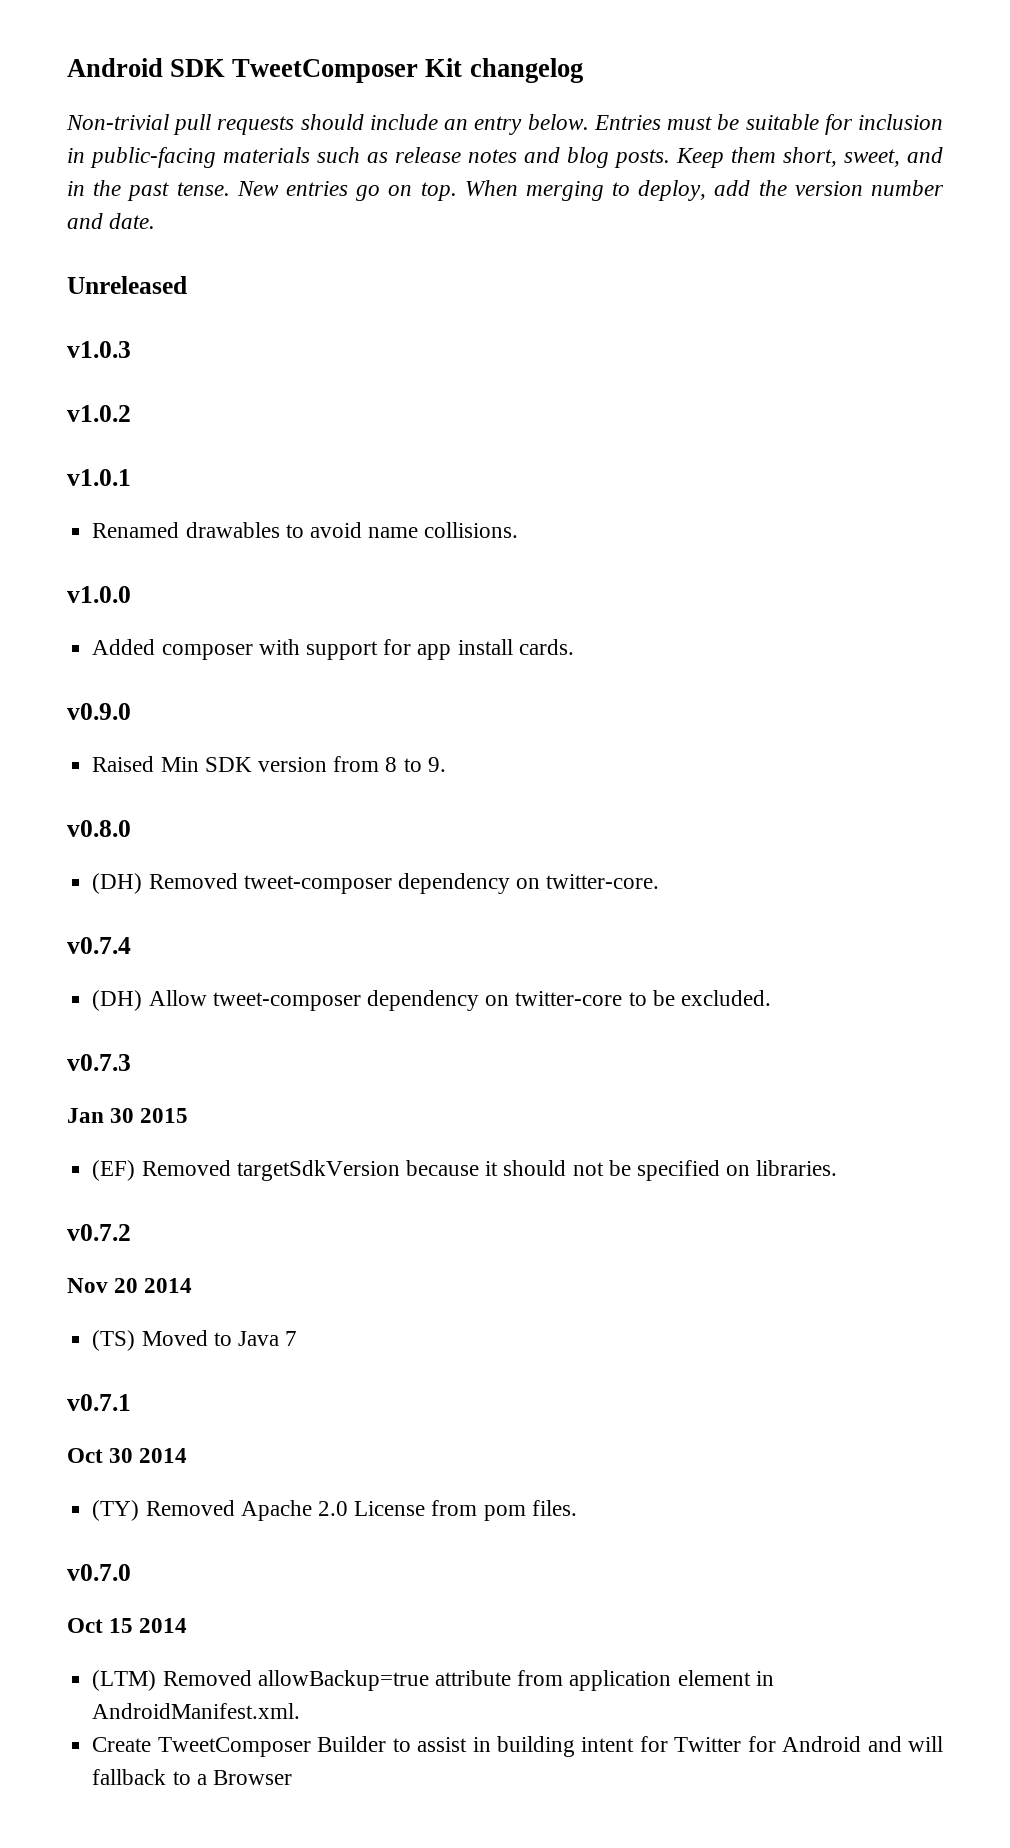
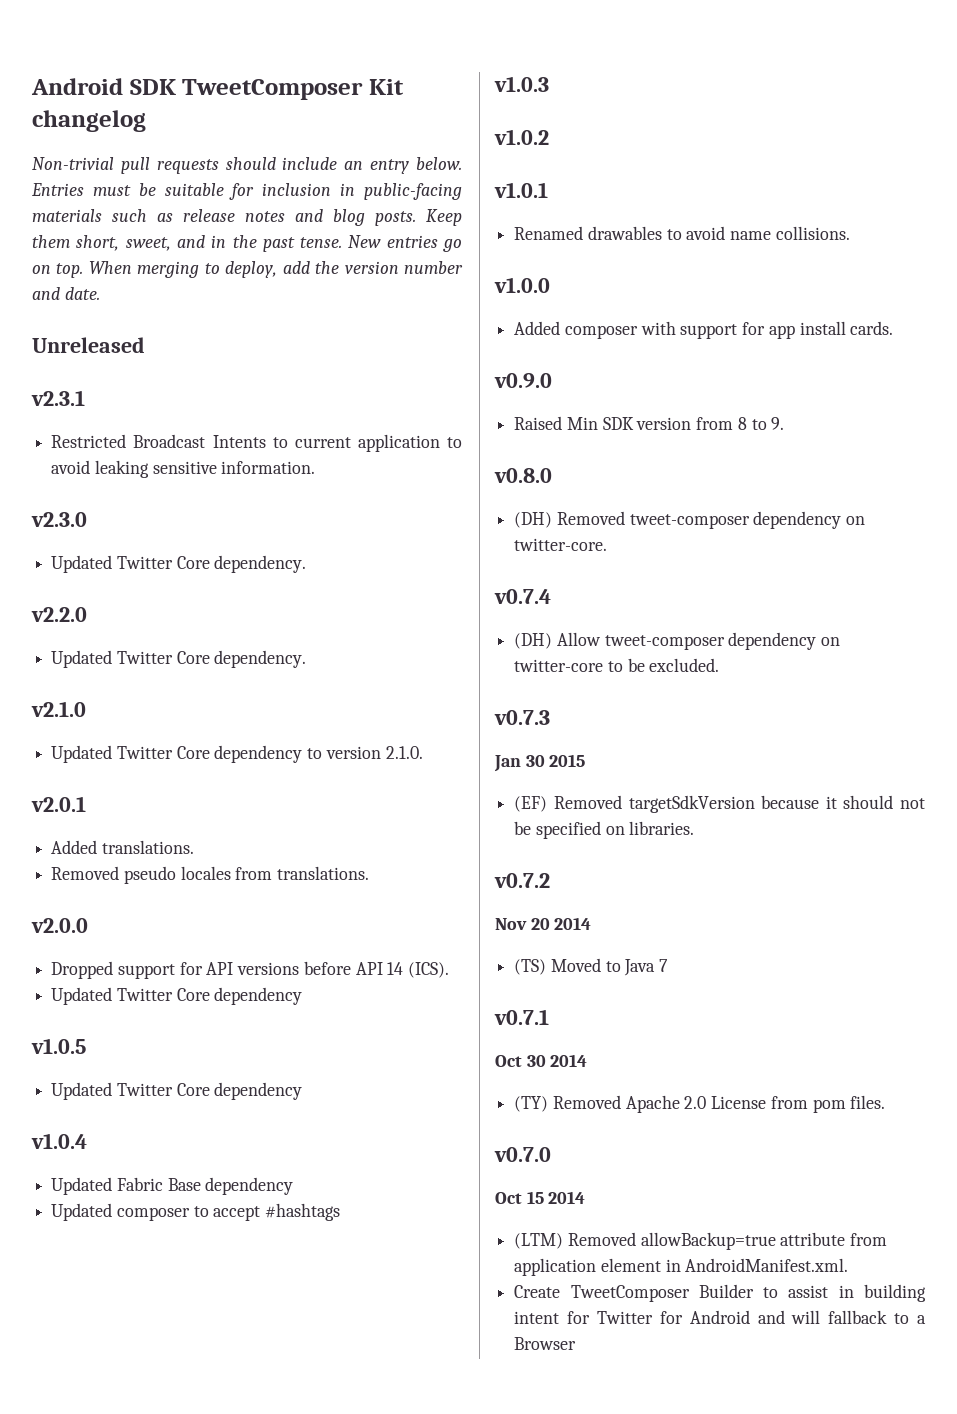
+ v2.3.1
+ Restricted Broadcast Intents to current application to avoid leaking sensitive information.
+ v2.3.0
+ Updated Twitter Core dependency.
+ v2.2.0
+ Updated Twitter Core dependency.
+ v2.1.0
+ Updated Twitter Core dependency to version 2.1.0.
+ v2.0.1
+ Added translations.
+ Removed pseudo locales from translations.
+ v2.0.0
+ Dropped support for API versions before API 14 (ICS).
+ Updated Twitter Core dependency
+ v1.0.5
+ Updated Twitter Core dependency
+ v1.0.4
+ Updated Fabric Base dependency
+ Updated composer to accept #hashtags

